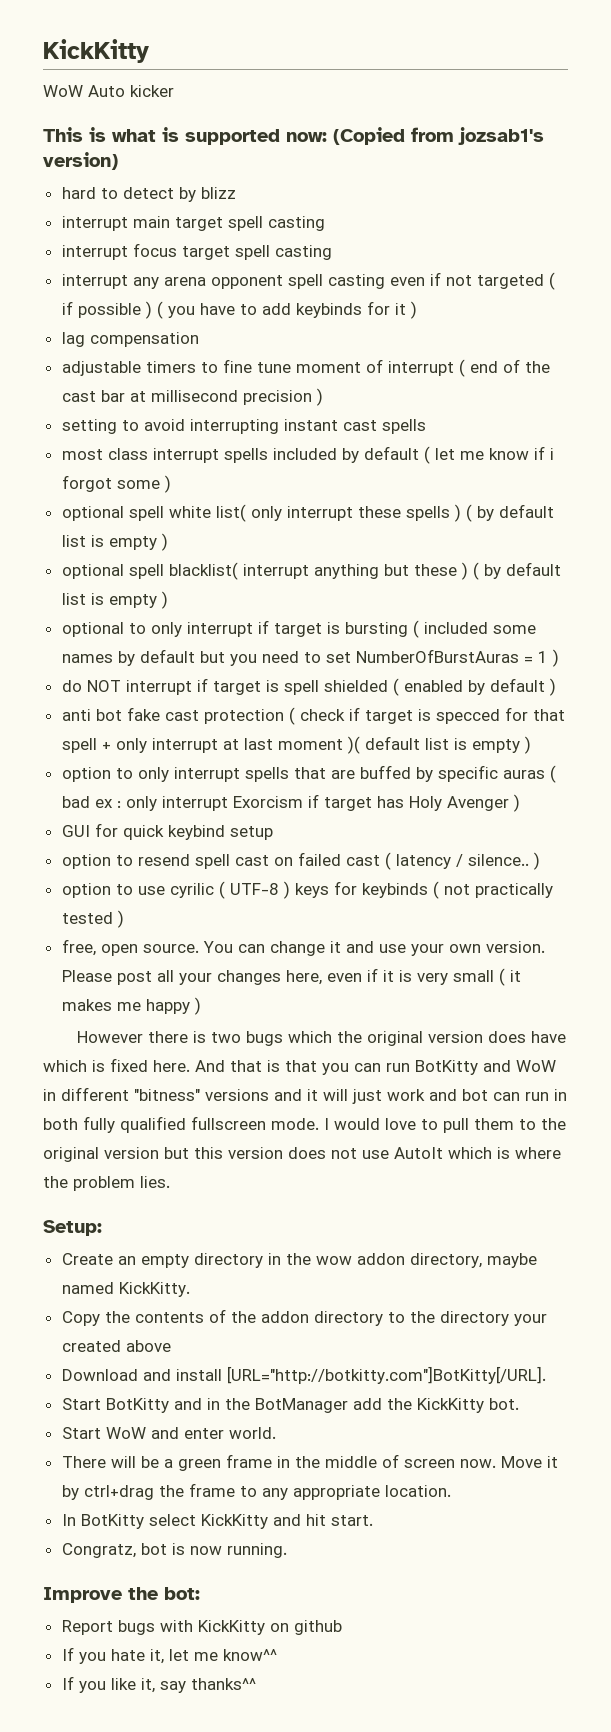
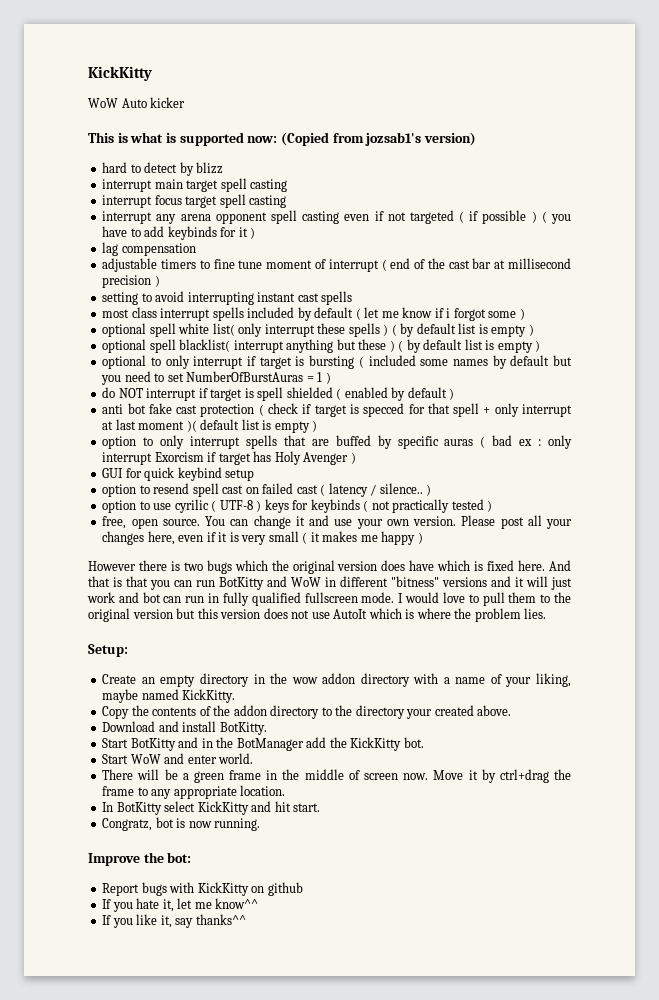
- And that is that you can run BotKitty and WoW in different "bitness" versions and it will just work and bot can run in both fully qualified fullscreen mode.
+ And that is that you can run BotKitty and WoW in different "bitness" versions and it will just work and bot can run in fully qualified fullscreen mode.
- Create an empty directory in the wow addon directory, maybe named KickKitty.
+ Create an empty directory in the wow addon directory with a name of your liking, maybe named KickKitty.
- Copy the contents of the addon directory to the directory your created above
+ Copy the contents of the addon directory to the directory your created above.
- Download and install [URL="http://botkitty.com"]BotKitty[/URL].
+ Download and install BotKitty.

